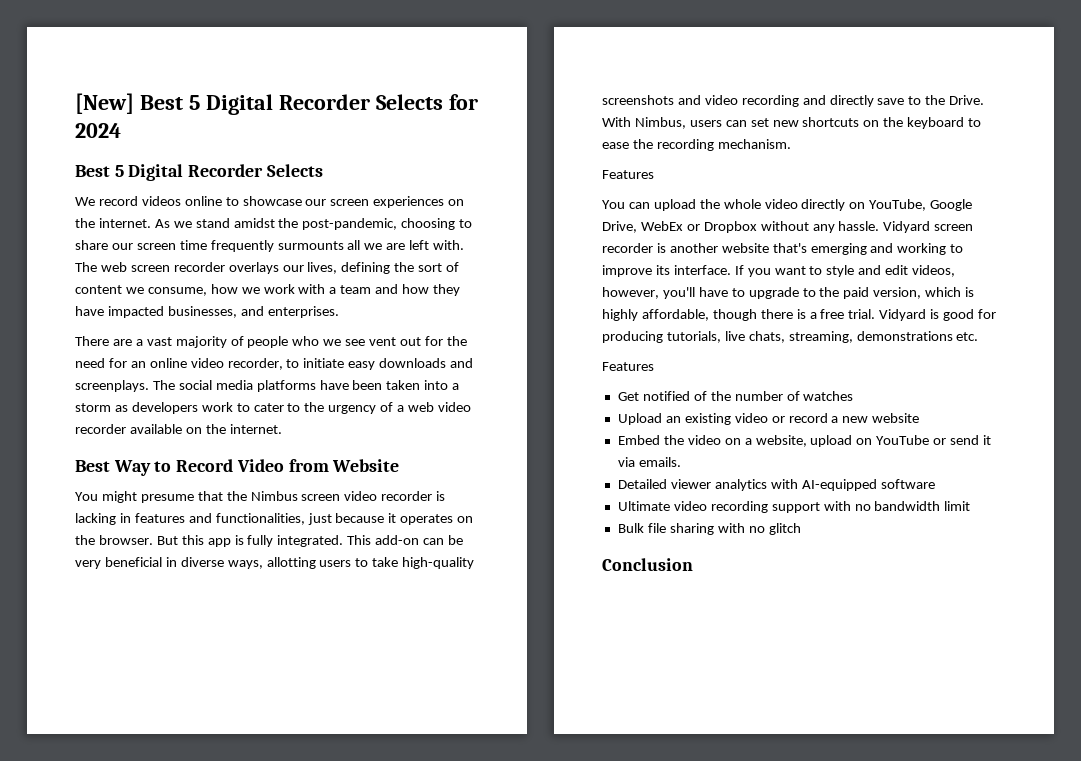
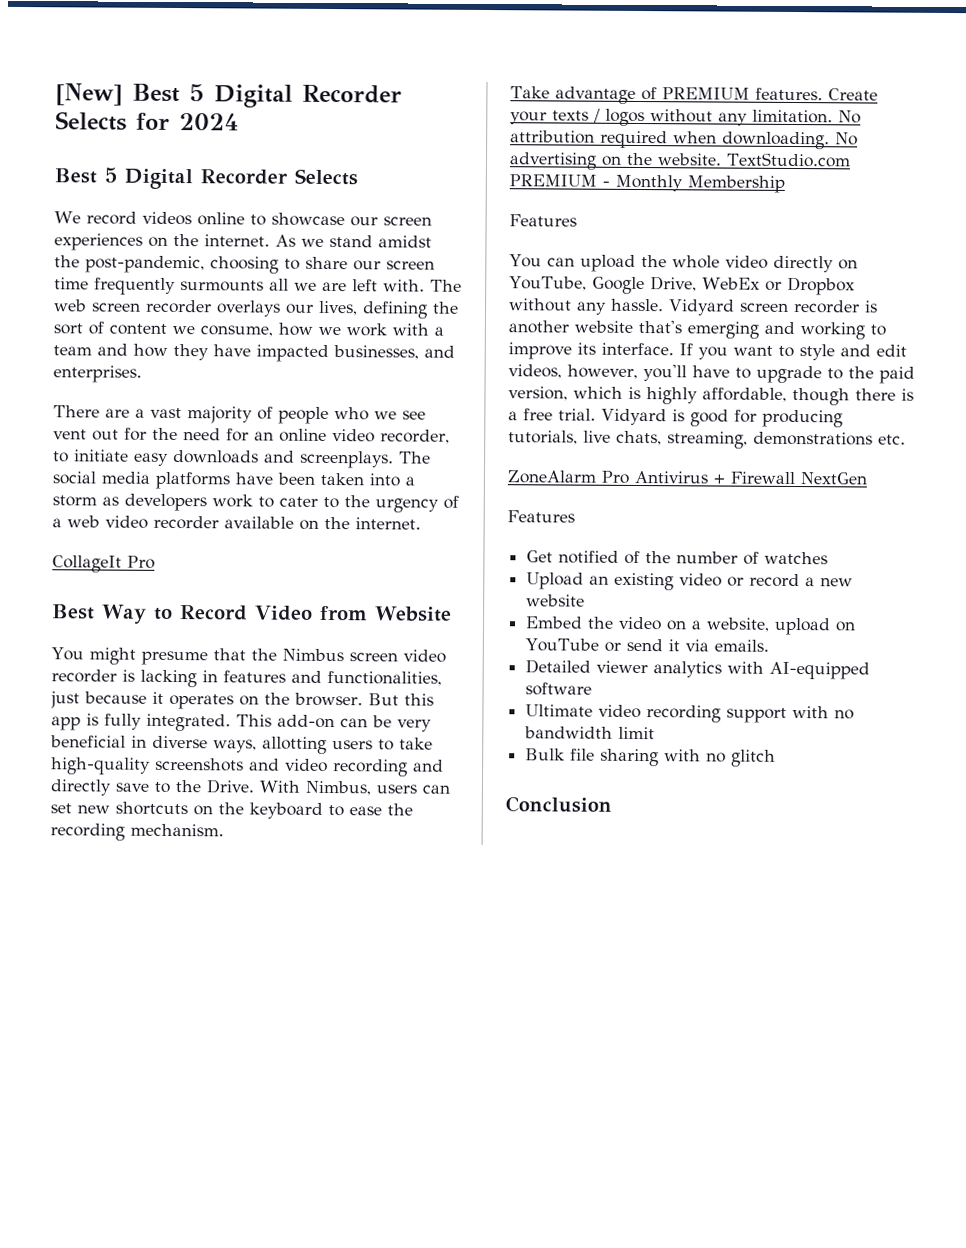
+ CollageIt Pro
+ Take advantage of PREMIUM features. Create your texts / logos without any limitation. No attribution required when downloading. No advertising on the website. TextStudio.com PREMIUM - Monthly Membership
+ ZoneAlarm Pro Antivirus + Firewall NextGen

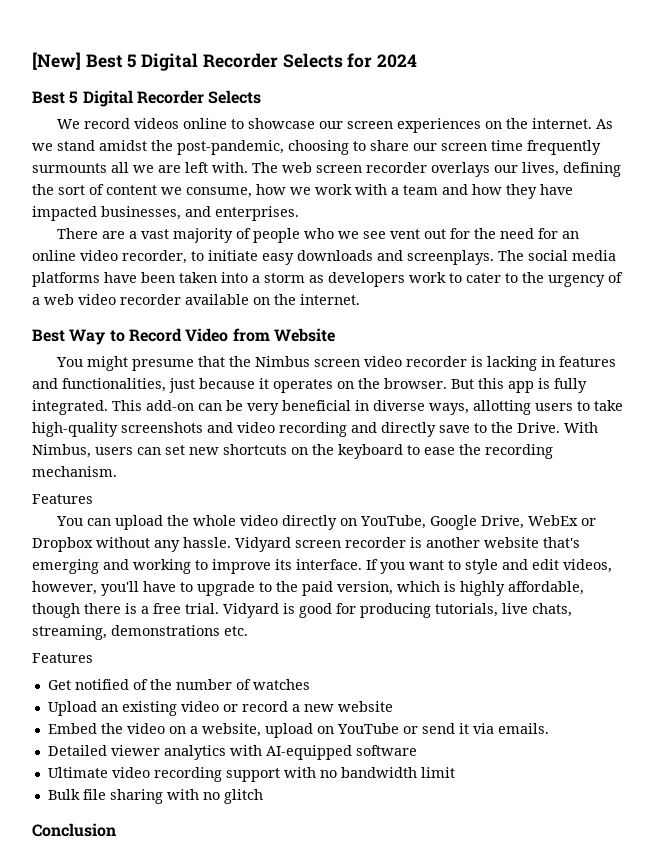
- CollageIt Pro
- Take advantage of PREMIUM features. Create your texts / logos without any limitation. No attribution required when downloading. No advertising on the website. TextStudio.com PREMIUM - Monthly Membership
- ZoneAlarm Pro Antivirus + Firewall NextGen

